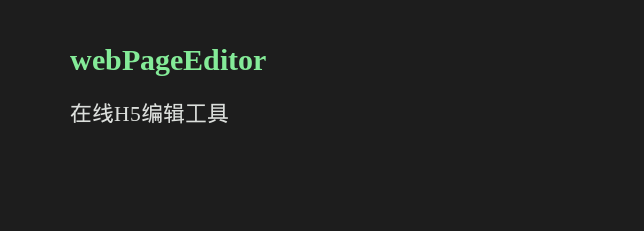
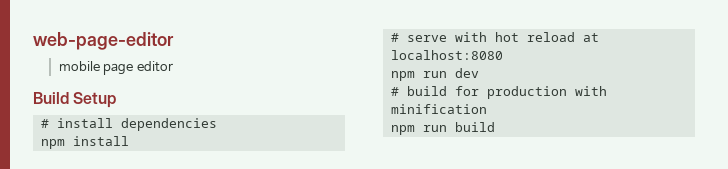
- webPageEditor
- 在线H5编辑工具
+ web-page-editor
+ mobile page editor
+ Build Setup
+ # install dependencies
+ npm install
+ # serve with hot reload at localhost:8080
+ npm run dev
+ # build for production with minification
+ npm run build

